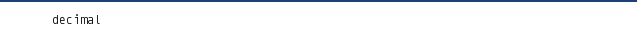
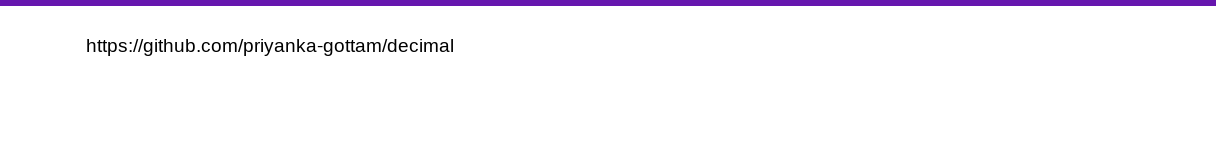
- decimal
+ https://github.com/priyanka-gottam/decimal

